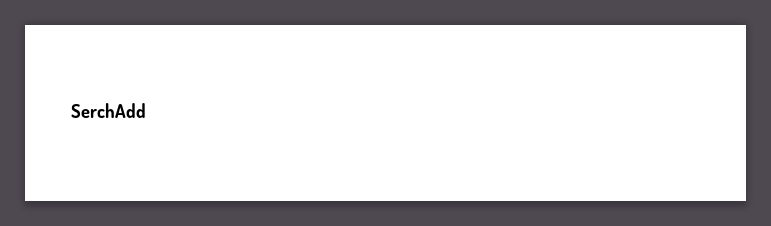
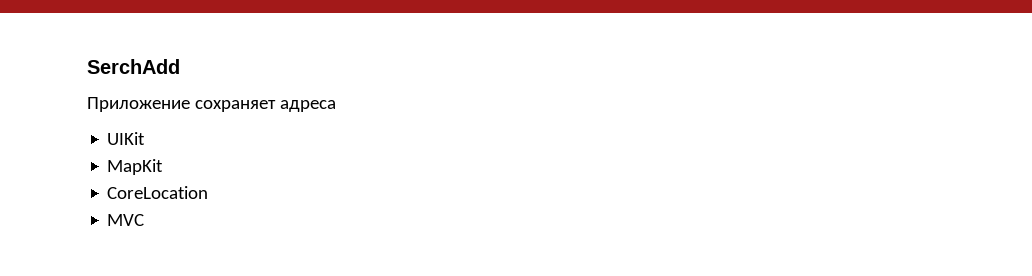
+ Приложение сохраняет адреса
+ UIKit
+ MapKit
+ CoreLocation
+ MVC

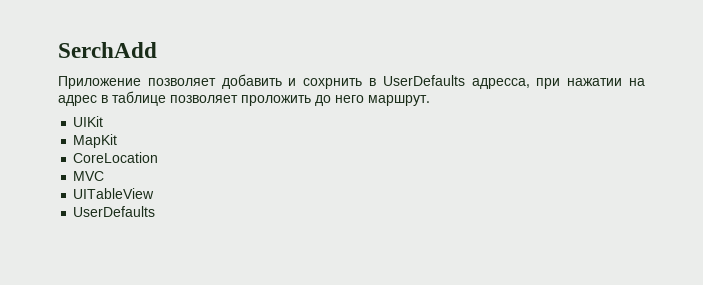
- Приложение сохраняет адреса
+ Приложение позволяет добавить и сохрнить в UserDefaults адресса, при нажатии на адрес в таблице позволяет проложить до него маршрут.
+ UITableView
+ UserDefaults

